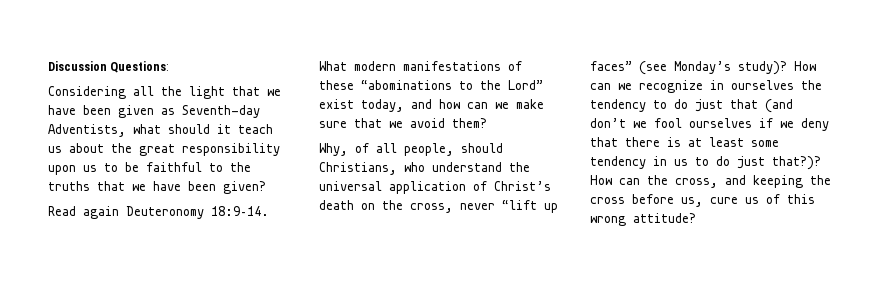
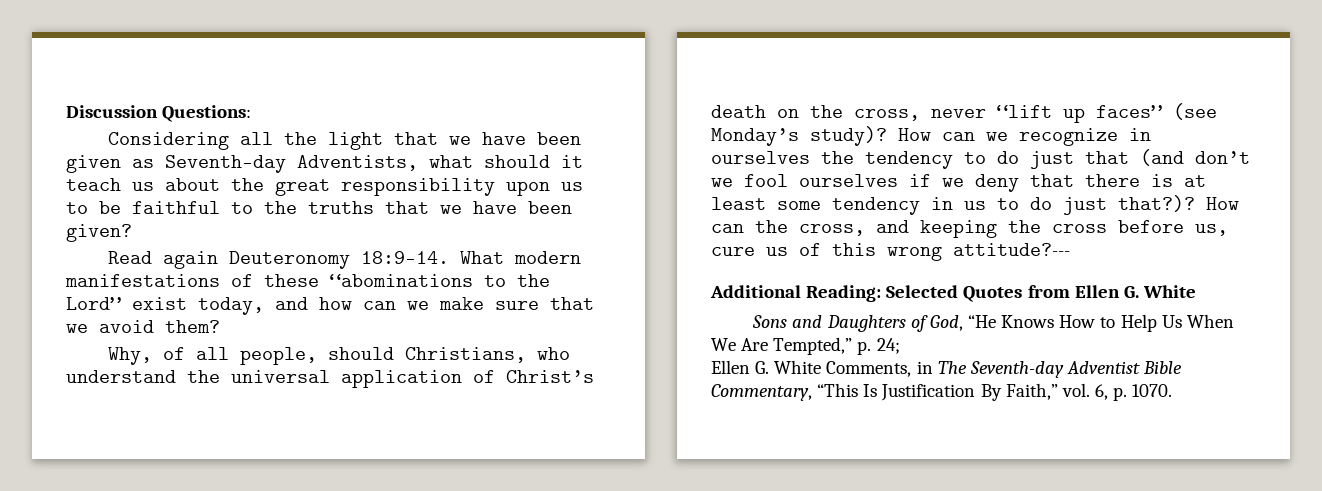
- How can the cross, and keeping the cross before us, cure us of this wrong attitude?
+ How can the cross, and keeping the cross before us, cure us of this wrong attitude?---
+ Additional Reading: Selected Quotes from Ellen G. White
+ Sons and Daughters of God, “He Knows How to Help Us When We Are Tempted,” p. 24;
+ Ellen G. White Comments, in The Seventh-day Adventist Bible Commentary, “This Is Justification By Faith,” vol. 6, p. 1070.

